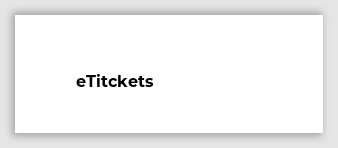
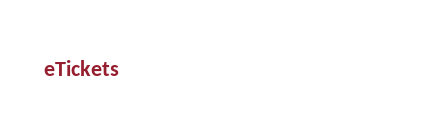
- eTitckets
+ eTickets

